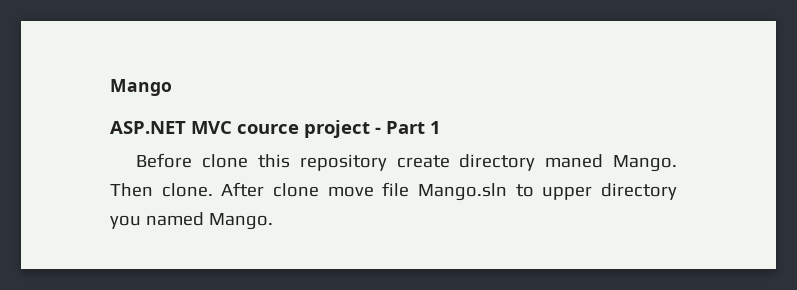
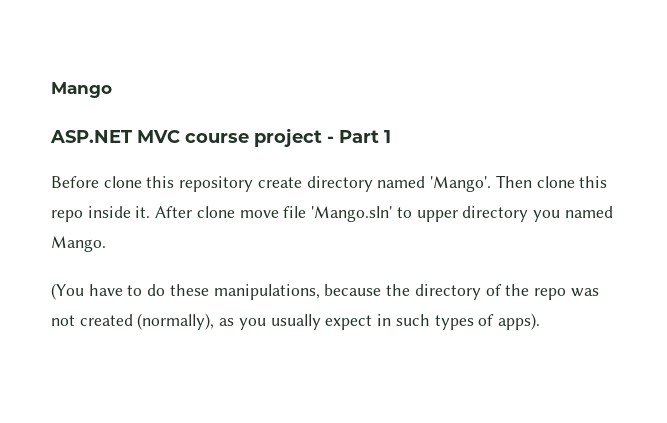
- ASP.NET MVC cource project - Part 1
+ ASP.NET MVC course project - Part 1
- Before clone this repository create directory maned Mango. Then clone.
+ Before clone this repository create directory named 'Mango'. Then clone this repo inside it.
- After clone move file Mango.sln to upper directory you named Mango.
+ After clone move file 'Mango.sln' to upper directory you named Mango.
+ (You have to do these manipulations, because the directory of the repo was not created (normally), as you usually expect in such types of apps).

